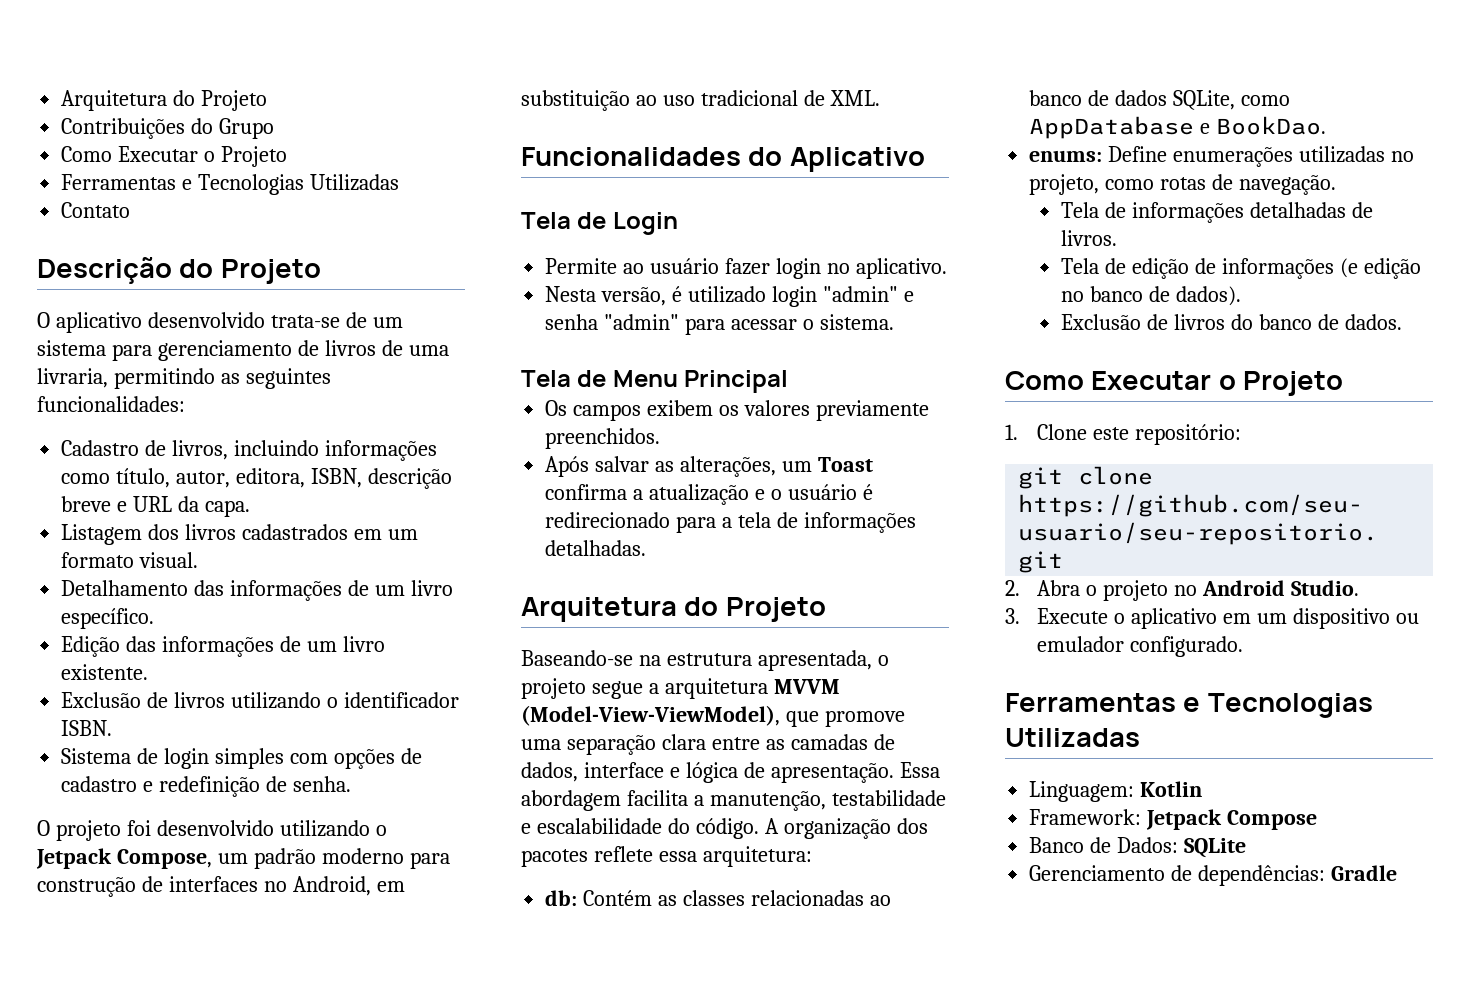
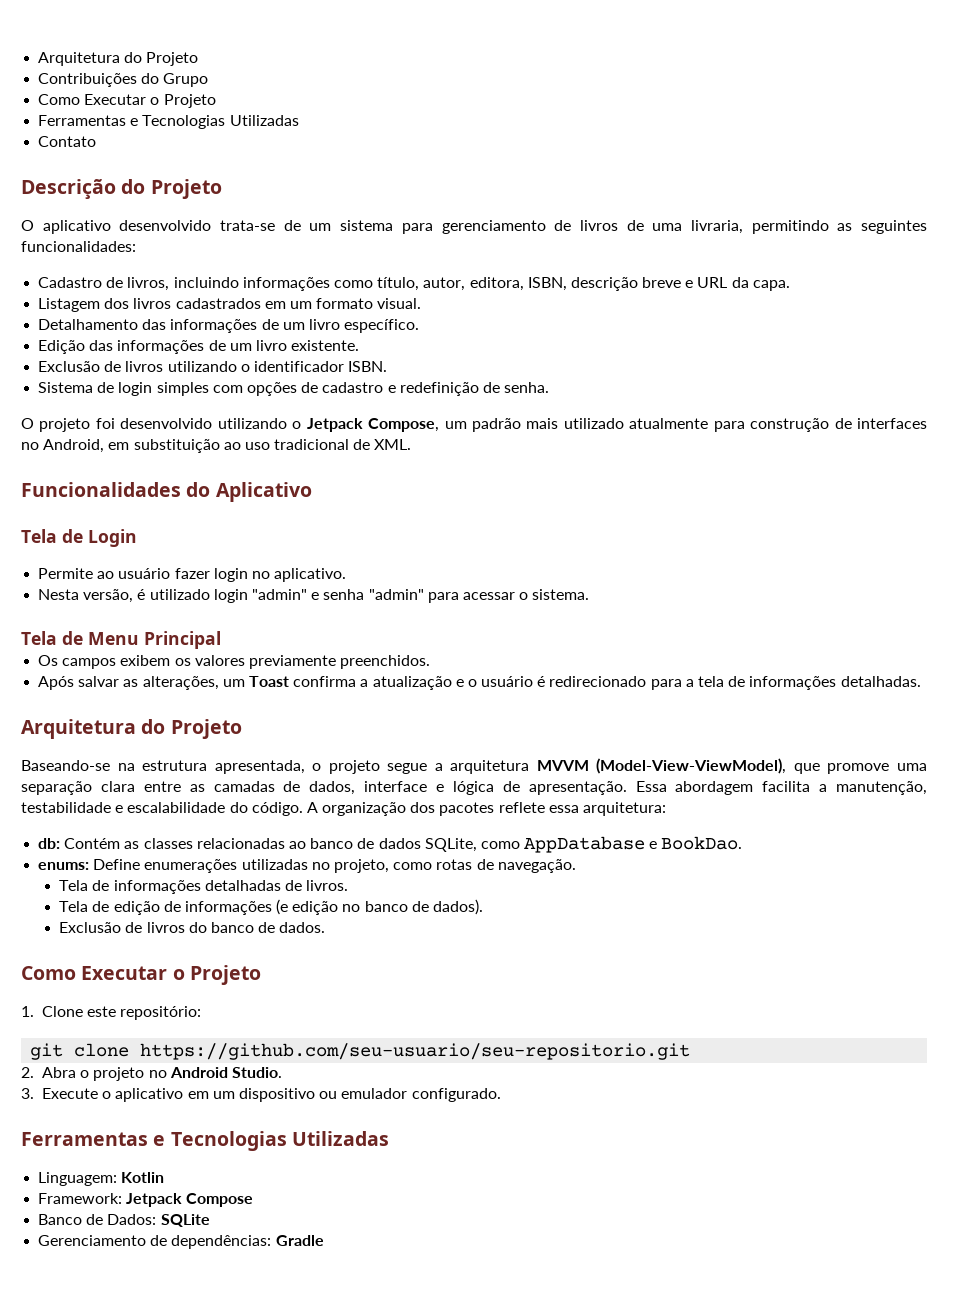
- O projeto foi desenvolvido utilizando o Jetpack Compose, um padrão moderno para construção de interfaces no Android, em substituição ao uso tradicional de XML.
+ O projeto foi desenvolvido utilizando o Jetpack Compose, um padrão mais utilizado atualmente para construção de interfaces no Android, em substituição ao uso tradicional de XML.

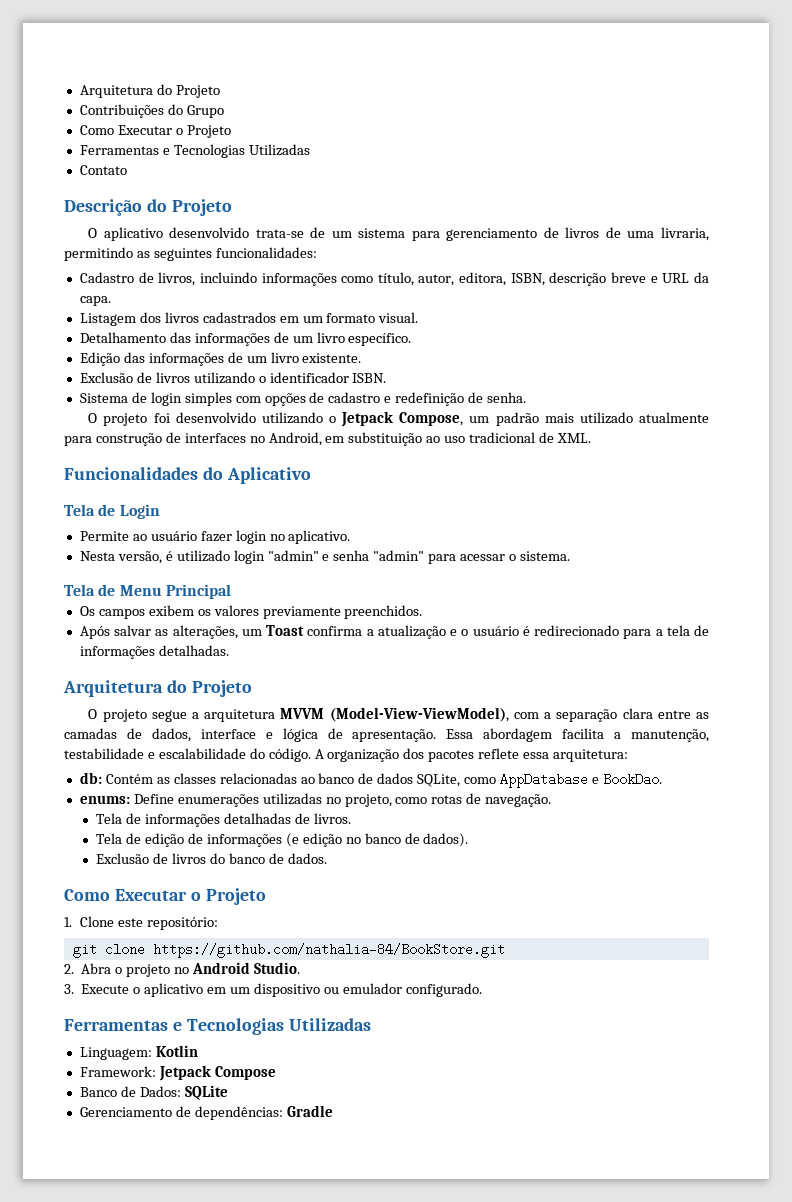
- Baseando-se na estrutura apresentada, o projeto segue a arquitetura MVVM (Model-View-ViewModel), que promove uma separação clara entre as camadas de dados, interface e lógica de apresentação.
+ O projeto segue a arquitetura MVVM (Model-View-ViewModel), com a separação clara entre as camadas de dados, interface e lógica de apresentação.
- git clone https://github.com/seu-usuario/seu-repositorio.git
+ git clone https://github.com/nathalia-84/BookStore.git

